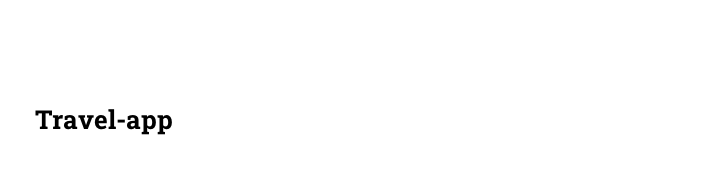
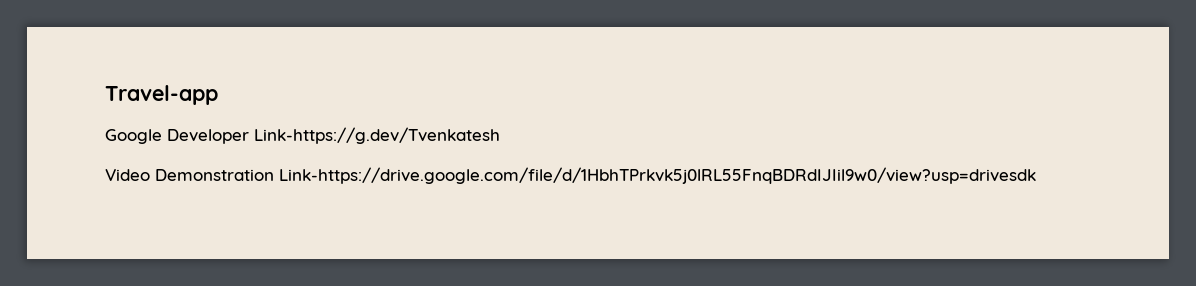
+ Google Developer Link-https://g.dev/Tvenkatesh
+ Video Demonstration Link-https://drive.google.com/file/d/1HbhTPrkvk5j0lRL55FnqBDRdIJIil9w0/view?usp=drivesdk

